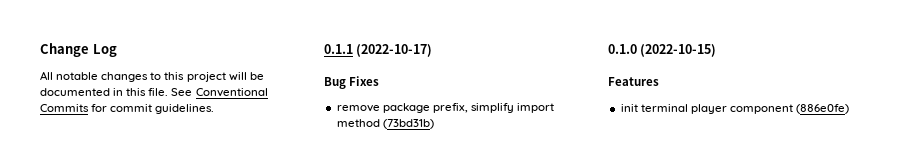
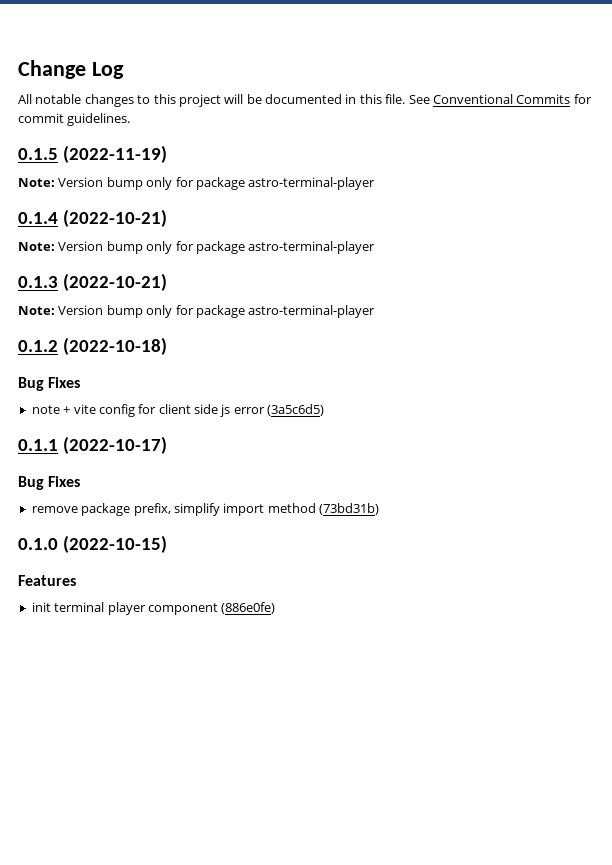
+ 0.1.5 (2022-11-19)
+ Note: Version bump only for package astro-terminal-player
+ 0.1.4 (2022-10-21)
+ Note: Version bump only for package astro-terminal-player
+ 0.1.3 (2022-10-21)
+ Note: Version bump only for package astro-terminal-player
+ 0.1.2 (2022-10-18)
+ Bug Fixes
+ note + vite config for client side js error (3a5c6d5)

